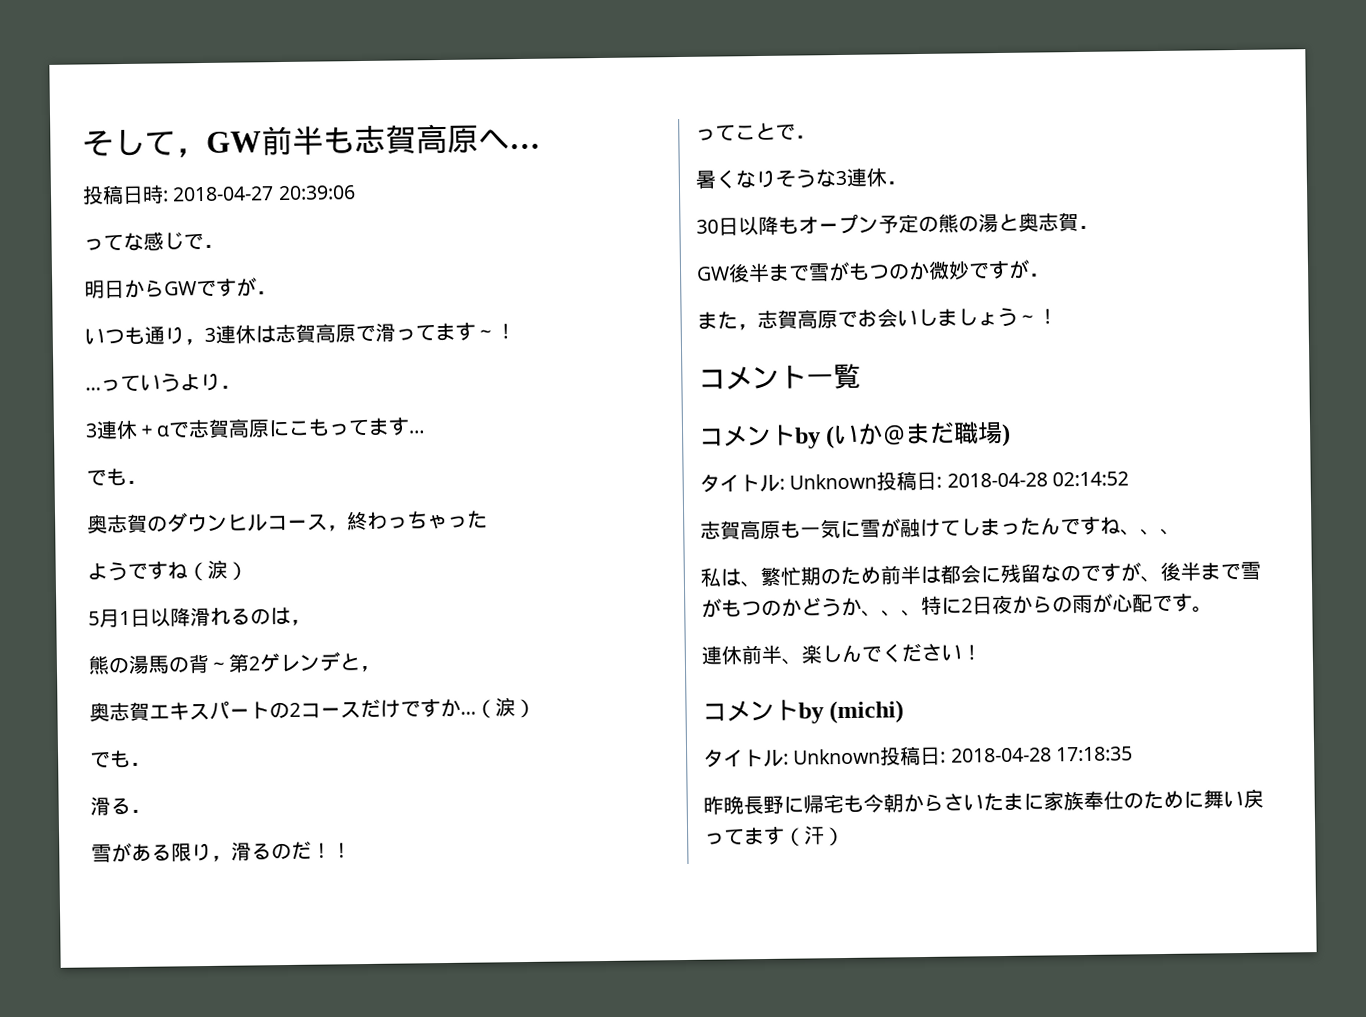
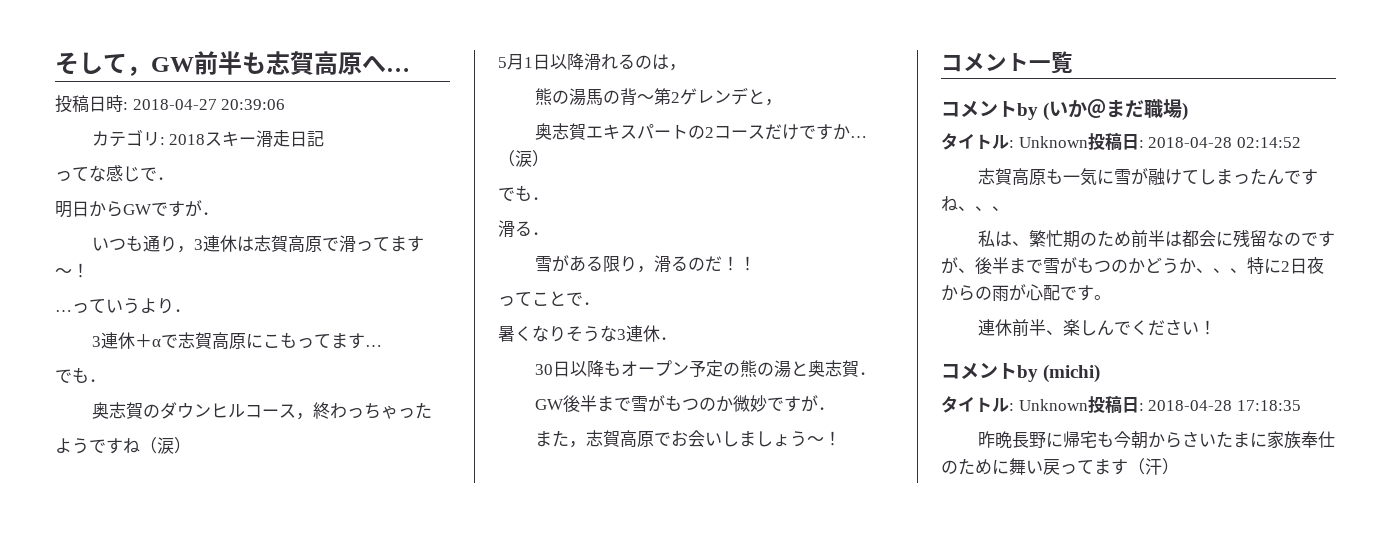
+ カテゴリ: 2018スキー滑走日記

